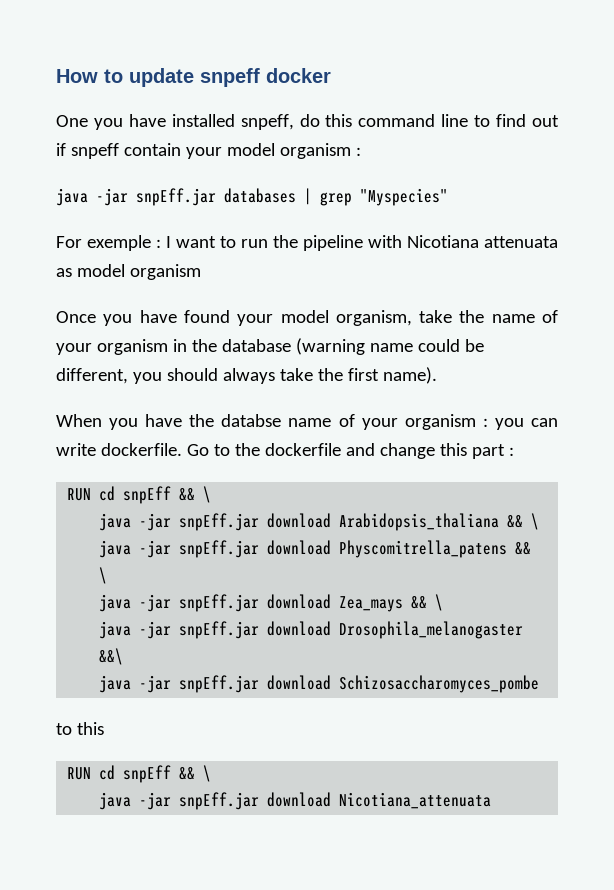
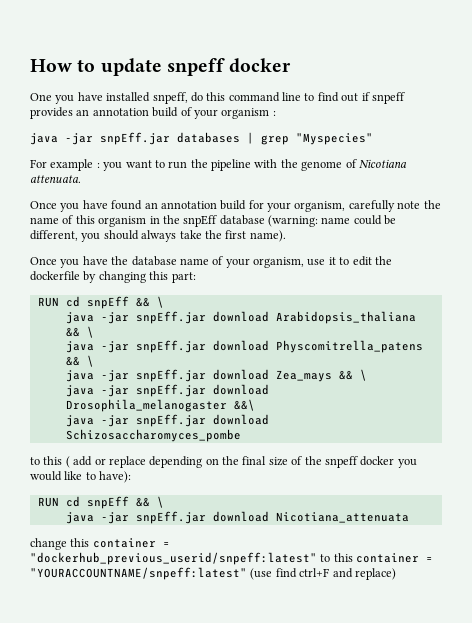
- One you have installed snpeff, do this command line to find out if snpeff contain your model organism :
+ One you have installed snpeff, do this command line to find out if snpeff provides an annotation build of your organism :
- For exemple : I want to run the pipeline with Nicotiana attenuata as model organism
+ For example : you want to run the pipeline with the genome of Nicotiana attenuata.
- Once you have found your model organism, take the name of your organism in the database (warning name could be different, you should always take the first name).
+ Once you have found an annotation build for your organism, carefully note the name of this organism in the snpEff database (warning: name could be different, you should always take the first name).
- When you have the databse name of your organism : you can write dockerfile. Go to the dockerfile and change this part :
+ Once you have the database name of your organism, use it to edit the dockerfile by changing this part:
- to this
+ to this ( add or replace depending on the final size of the snpeff docker you would like to have):
+ change this container = "dockerhub_previous_userid/snpeff:latest" to this container = "YOURACCOUNTNAME/snpeff:latest" (use find ctrl+F and replace)

